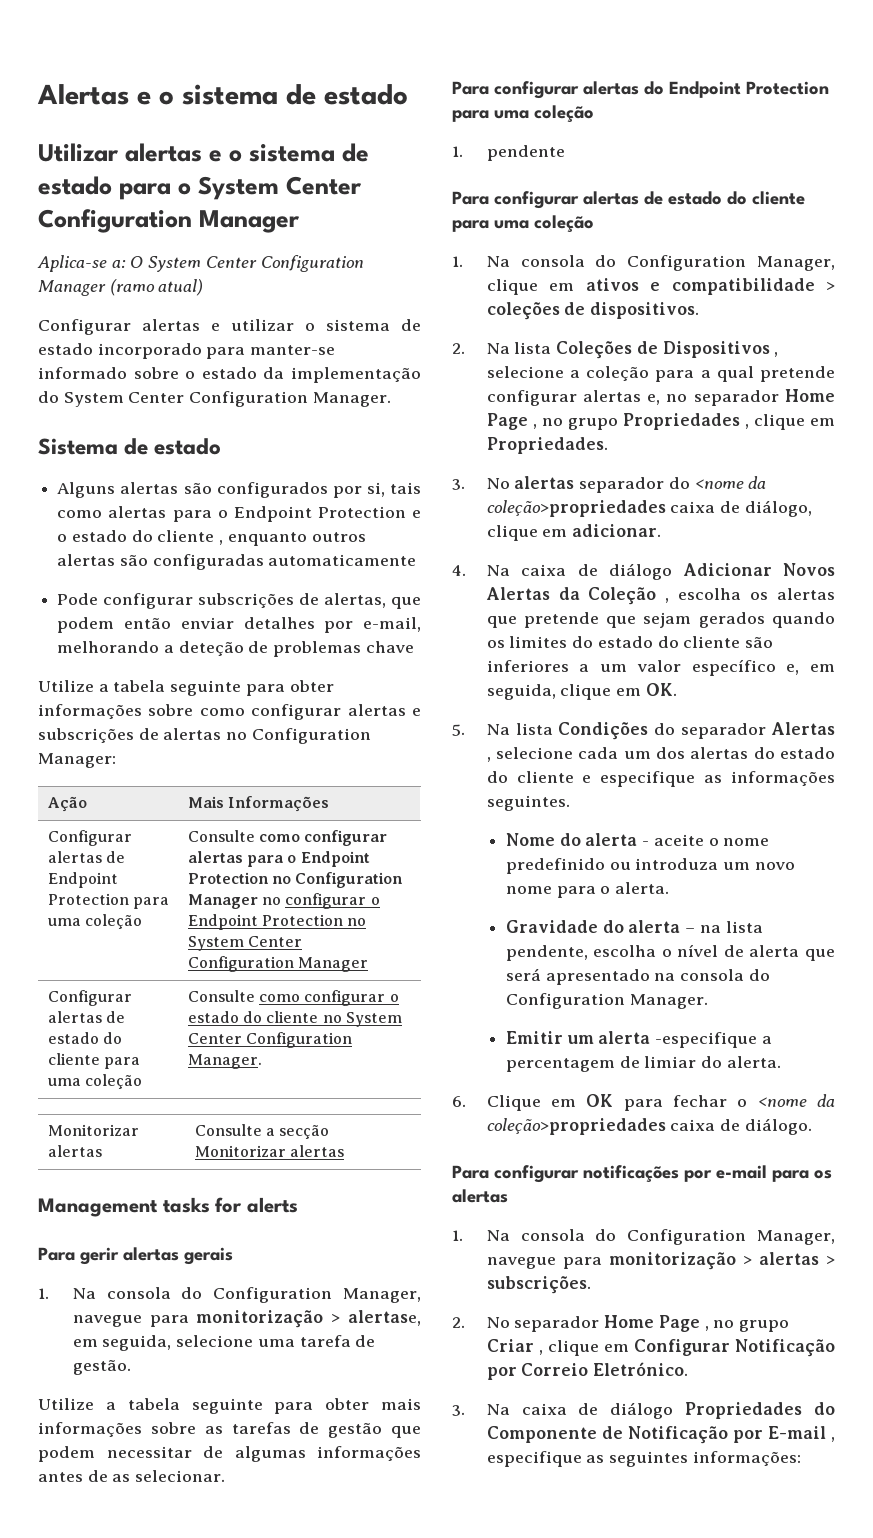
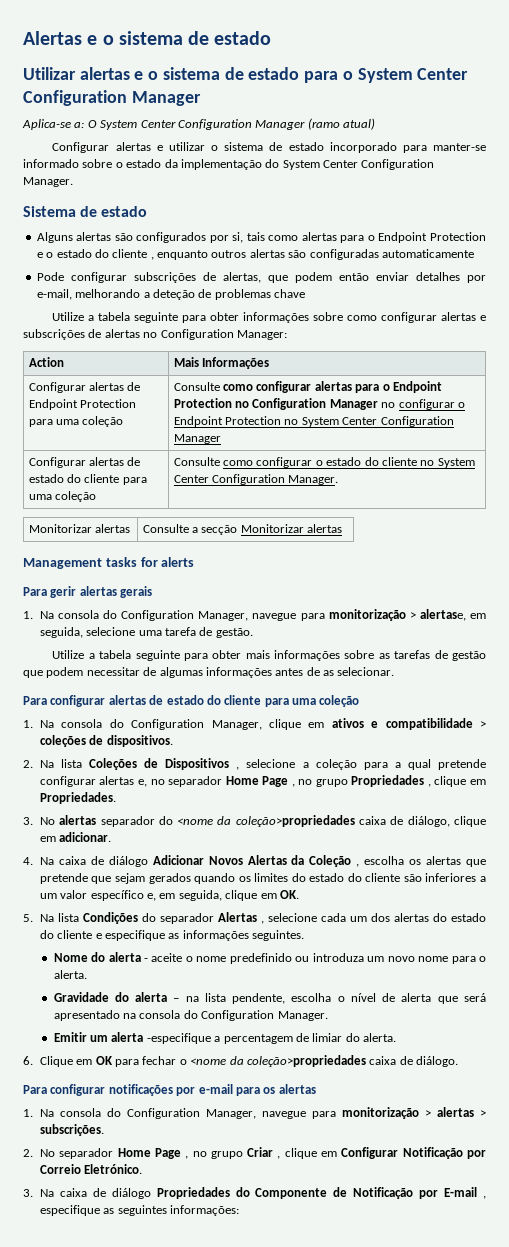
- Ação | Mais Informações
+ Action | Mais Informações
- Para configurar alertas do Endpoint Protection para uma coleção
- 1. pendente

